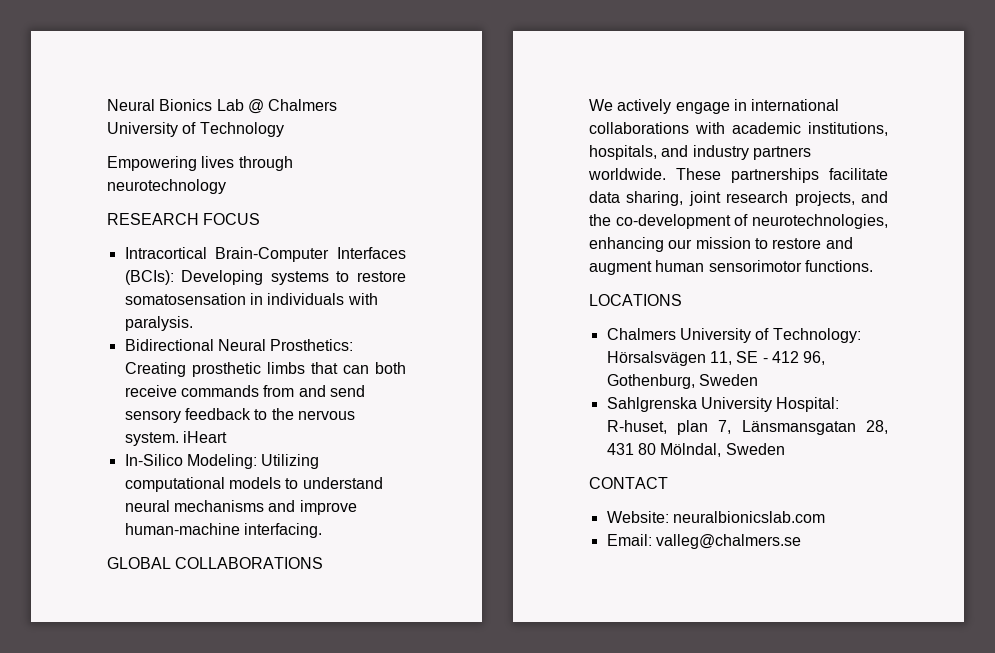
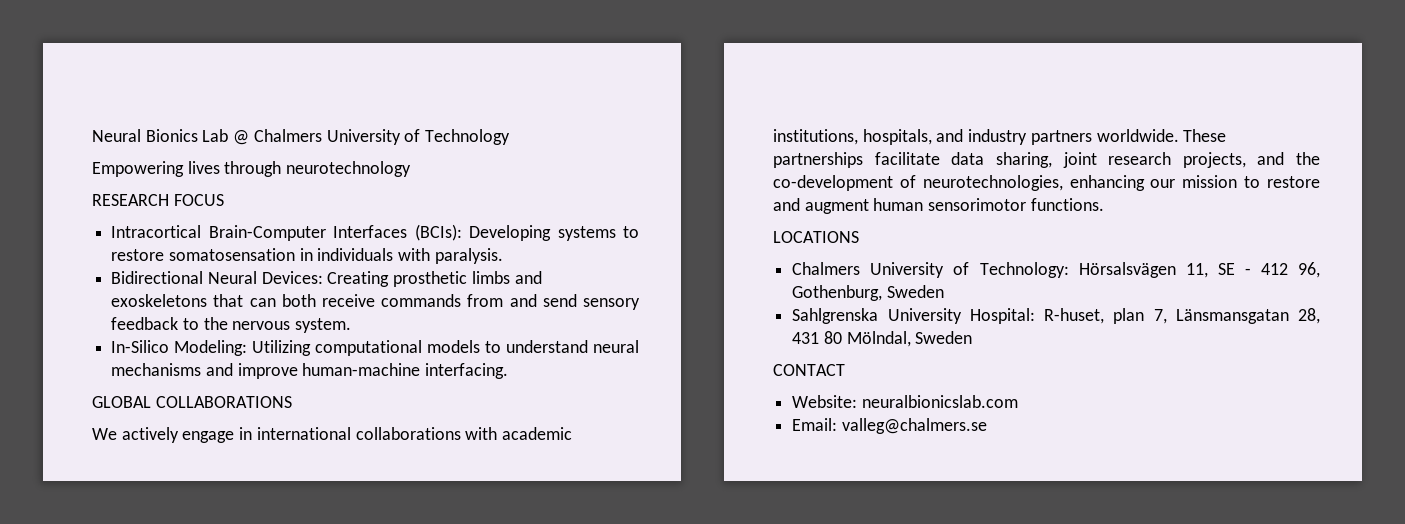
- Bidirectional Neural Prosthetics: Creating prosthetic limbs that can both receive commands from and send sensory feedback to the nervous system. iHeart
+ Bidirectional Neural Devices: Creating prosthetic limbs and exoskeletons that can both receive commands from and send sensory feedback to the nervous system.

